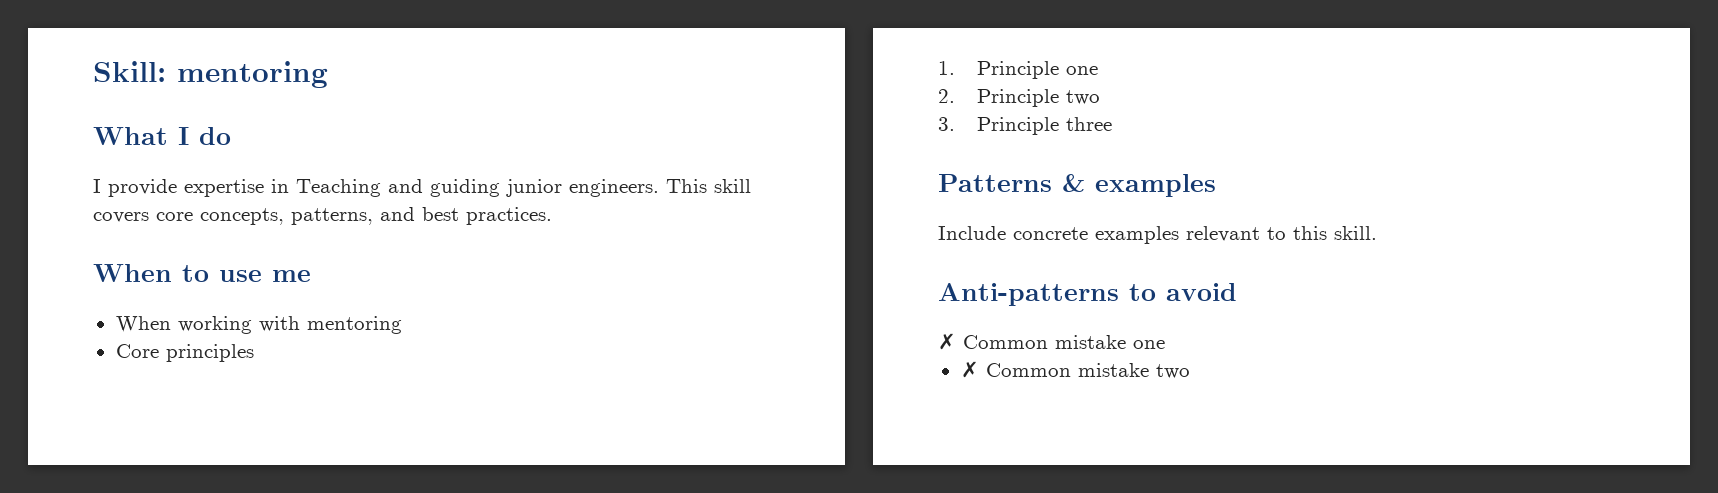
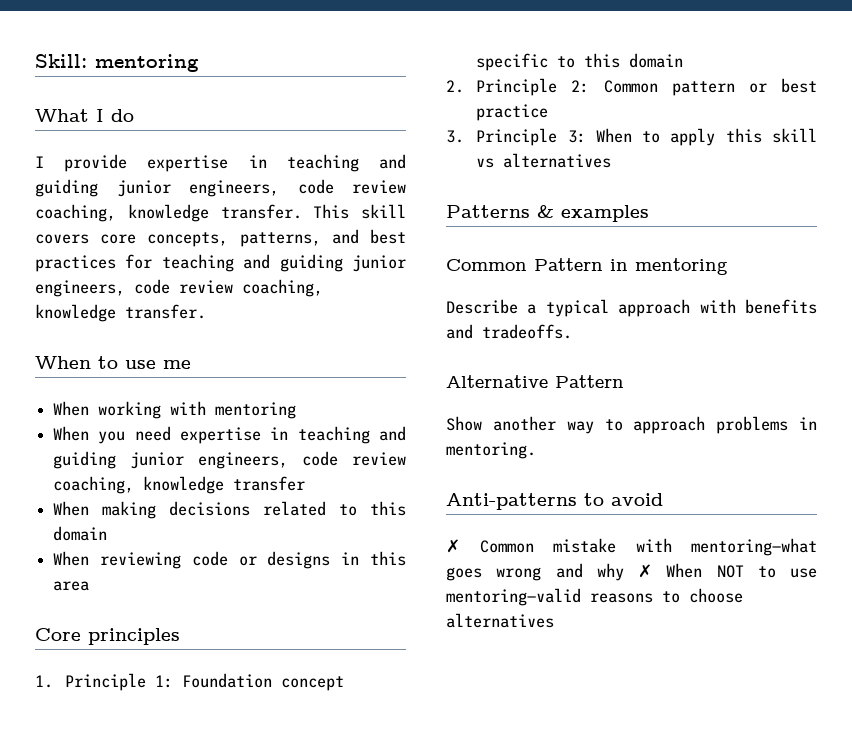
- I provide expertise in Teaching and guiding junior engineers.
+ I provide expertise in teaching and guiding junior engineers, code review coaching, knowledge transfer.
- This skill covers core concepts, patterns, and best practices.
+ This skill covers core concepts, patterns, and best practices for teaching and guiding junior engineers, code review coaching, knowledge transfer.
+ When you need expertise in teaching and guiding junior engineers, code review coaching, knowledge transfer
+ When making decisions related to this domain
+ When reviewing code or designs in this area
  Core principles
- 1. Principle one
- 2. Principle two
- 3. Principle three
+ 1. Principle 1: Foundation concept specific to this domain
+ 2. Principle 2: Common pattern or best practice
+ 3. Principle 3: When to apply this skill vs alternatives
  Patterns & examples
- Include concrete examples relevant to this skill.
+ Common Pattern in mentoring
+ Describe a typical approach with benefits and tradeoffs.
+ Alternative Pattern
+ Show another way to approach problems in mentoring.
- ✗ Common mistake one
- ✗ Common mistake two
+ ✗ Common mistake with mentoring—what goes wrong and why ✗ When NOT to use mentoring—valid reasons to choose alternatives

